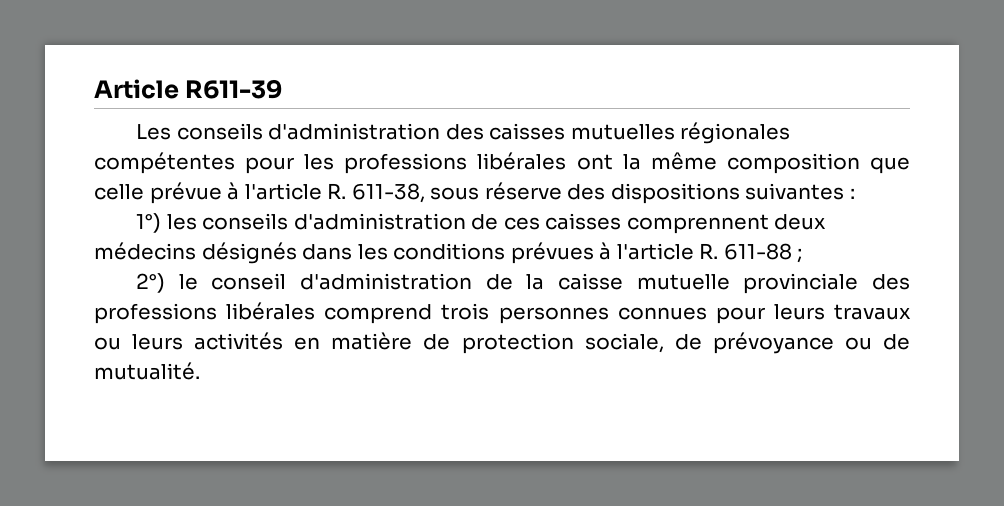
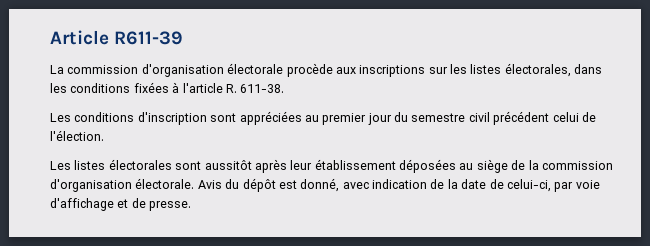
- Les conseils d'administration des caisses mutuelles régionales compétentes pour les professions libérales ont la même composition que celle prévue à l'article R. 611-38, sous réserve des dispositions suivantes :
- 1°) les conseils d'administration de ces caisses comprennent deux médecins désignés dans les conditions prévues à l'article R. 611-88 ;
- 2°) le conseil d'administration de la caisse mutuelle provinciale des professions libérales comprend trois personnes connues pour leurs travaux ou leurs activités en matière de protection sociale, de prévoyance ou de mutualité.
+ La commission d'organisation électorale procède aux inscriptions sur les listes électorales, dans les conditions fixées à l'article R. 611-38.
+ Les conditions d'inscription sont appréciées au premier jour du semestre civil précédent celui de l'élection.
+ Les listes électorales sont aussitôt après leur établissement déposées au siège de la commission d'organisation électorale. Avis du dépôt est donné, avec indication de la date de celui-ci, par voie d'affichage et de presse.

